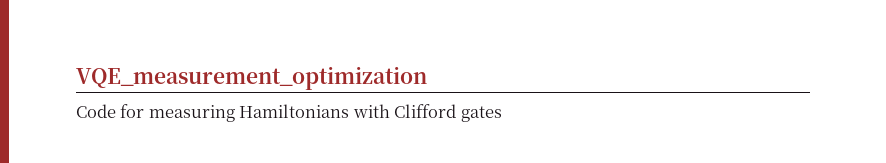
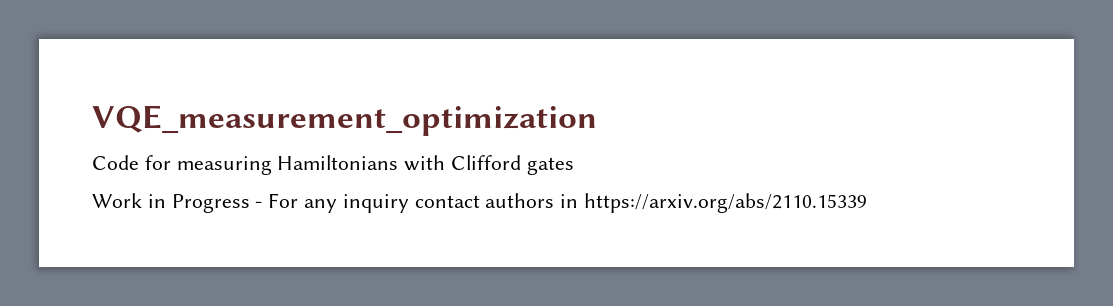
+ Work in Progress - For any inquiry contact authors in https://arxiv.org/abs/2110.15339

